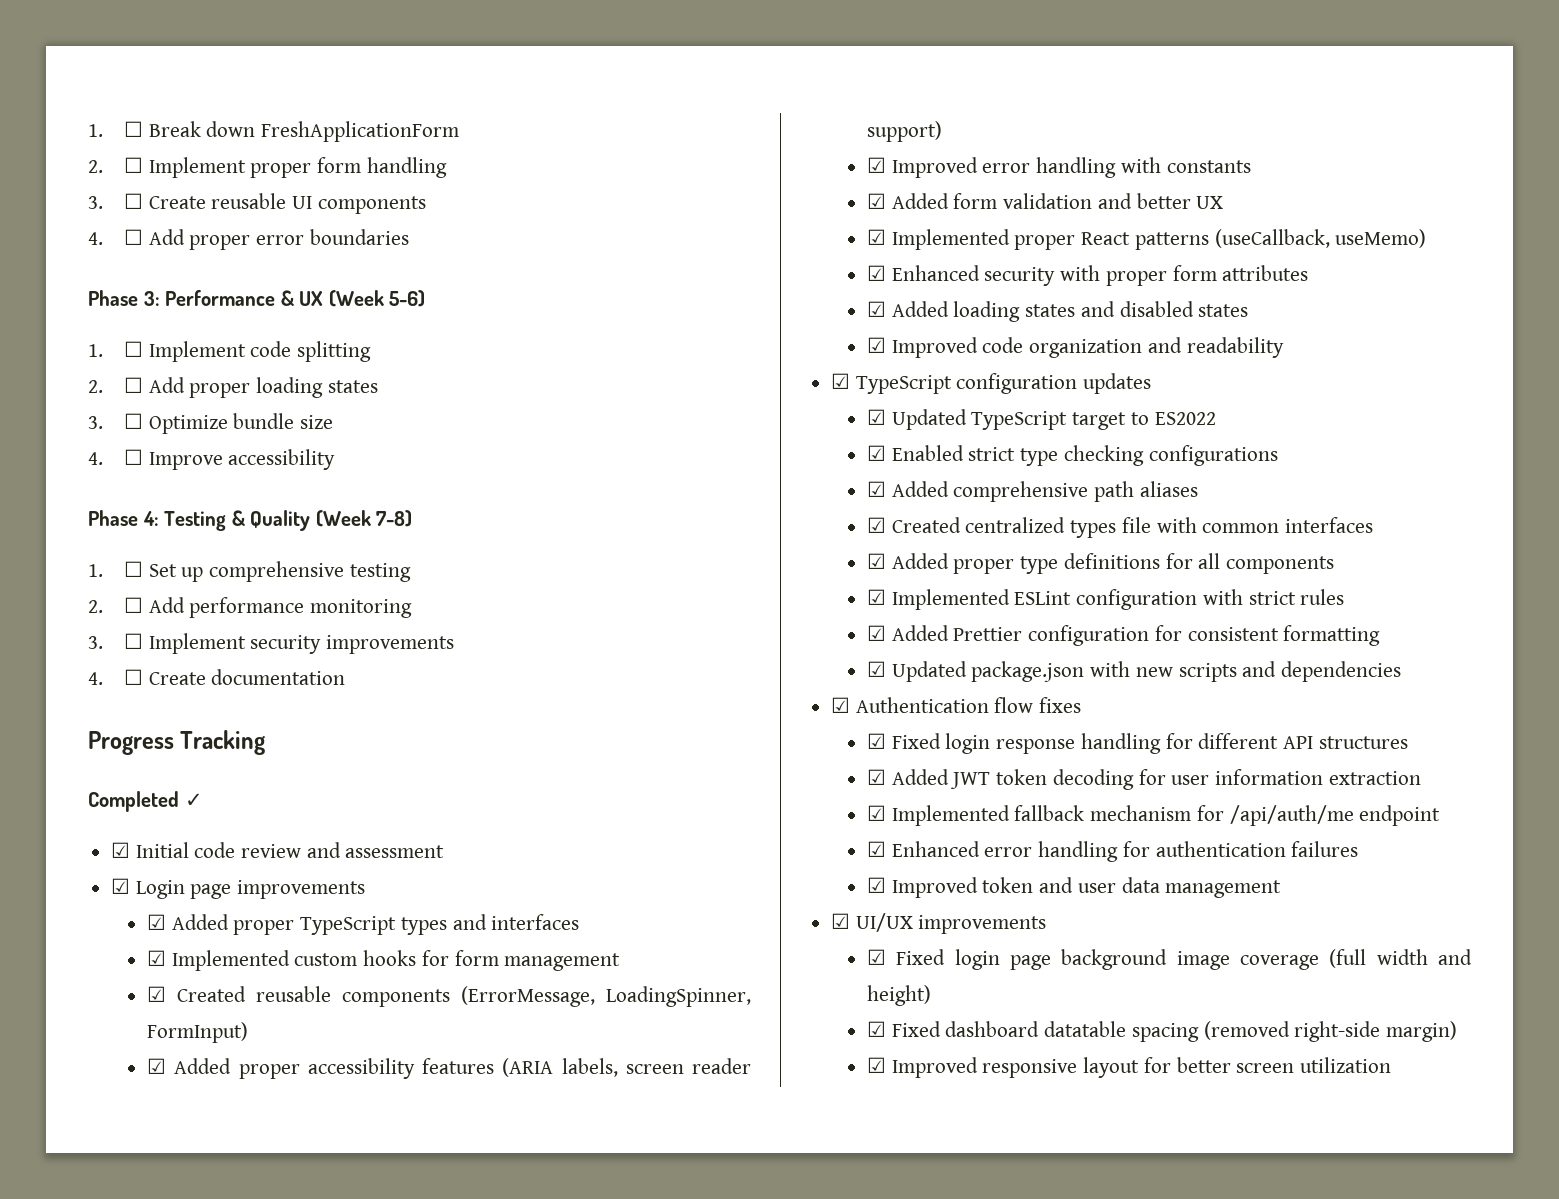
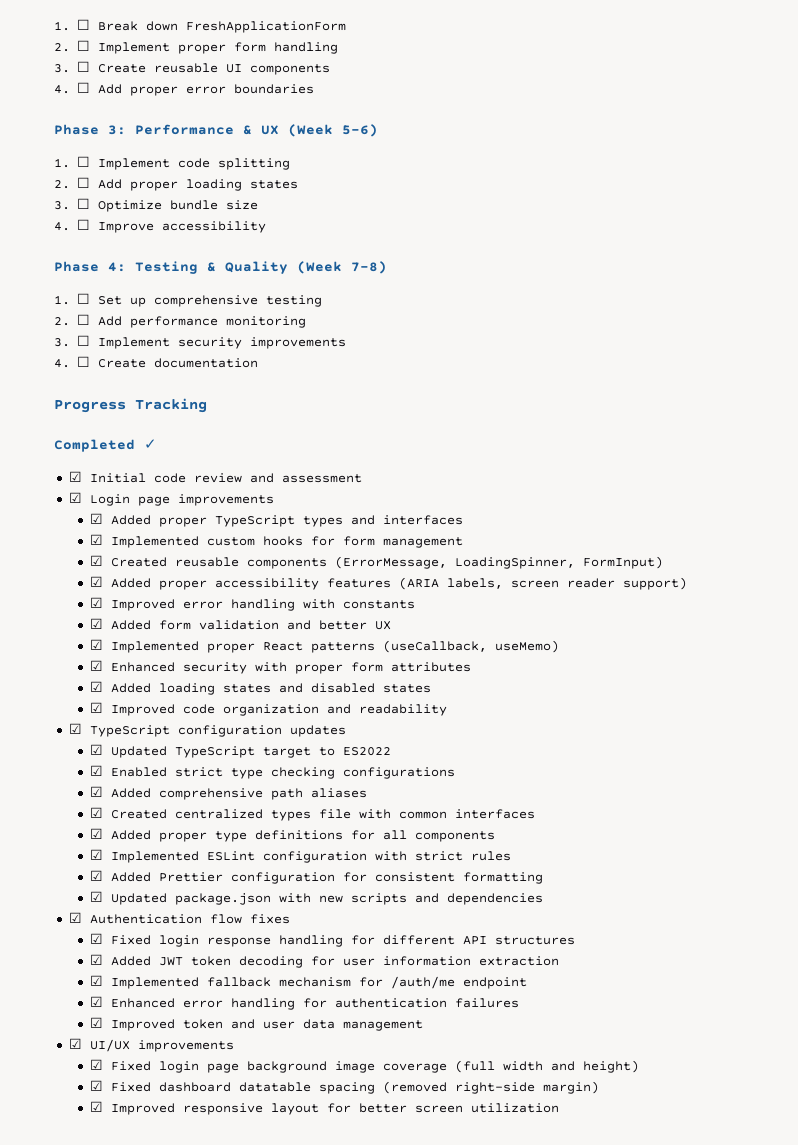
- ☑ Implemented fallback mechanism for /api/auth/me endpoint
+ ☑ Implemented fallback mechanism for /auth/me endpoint

